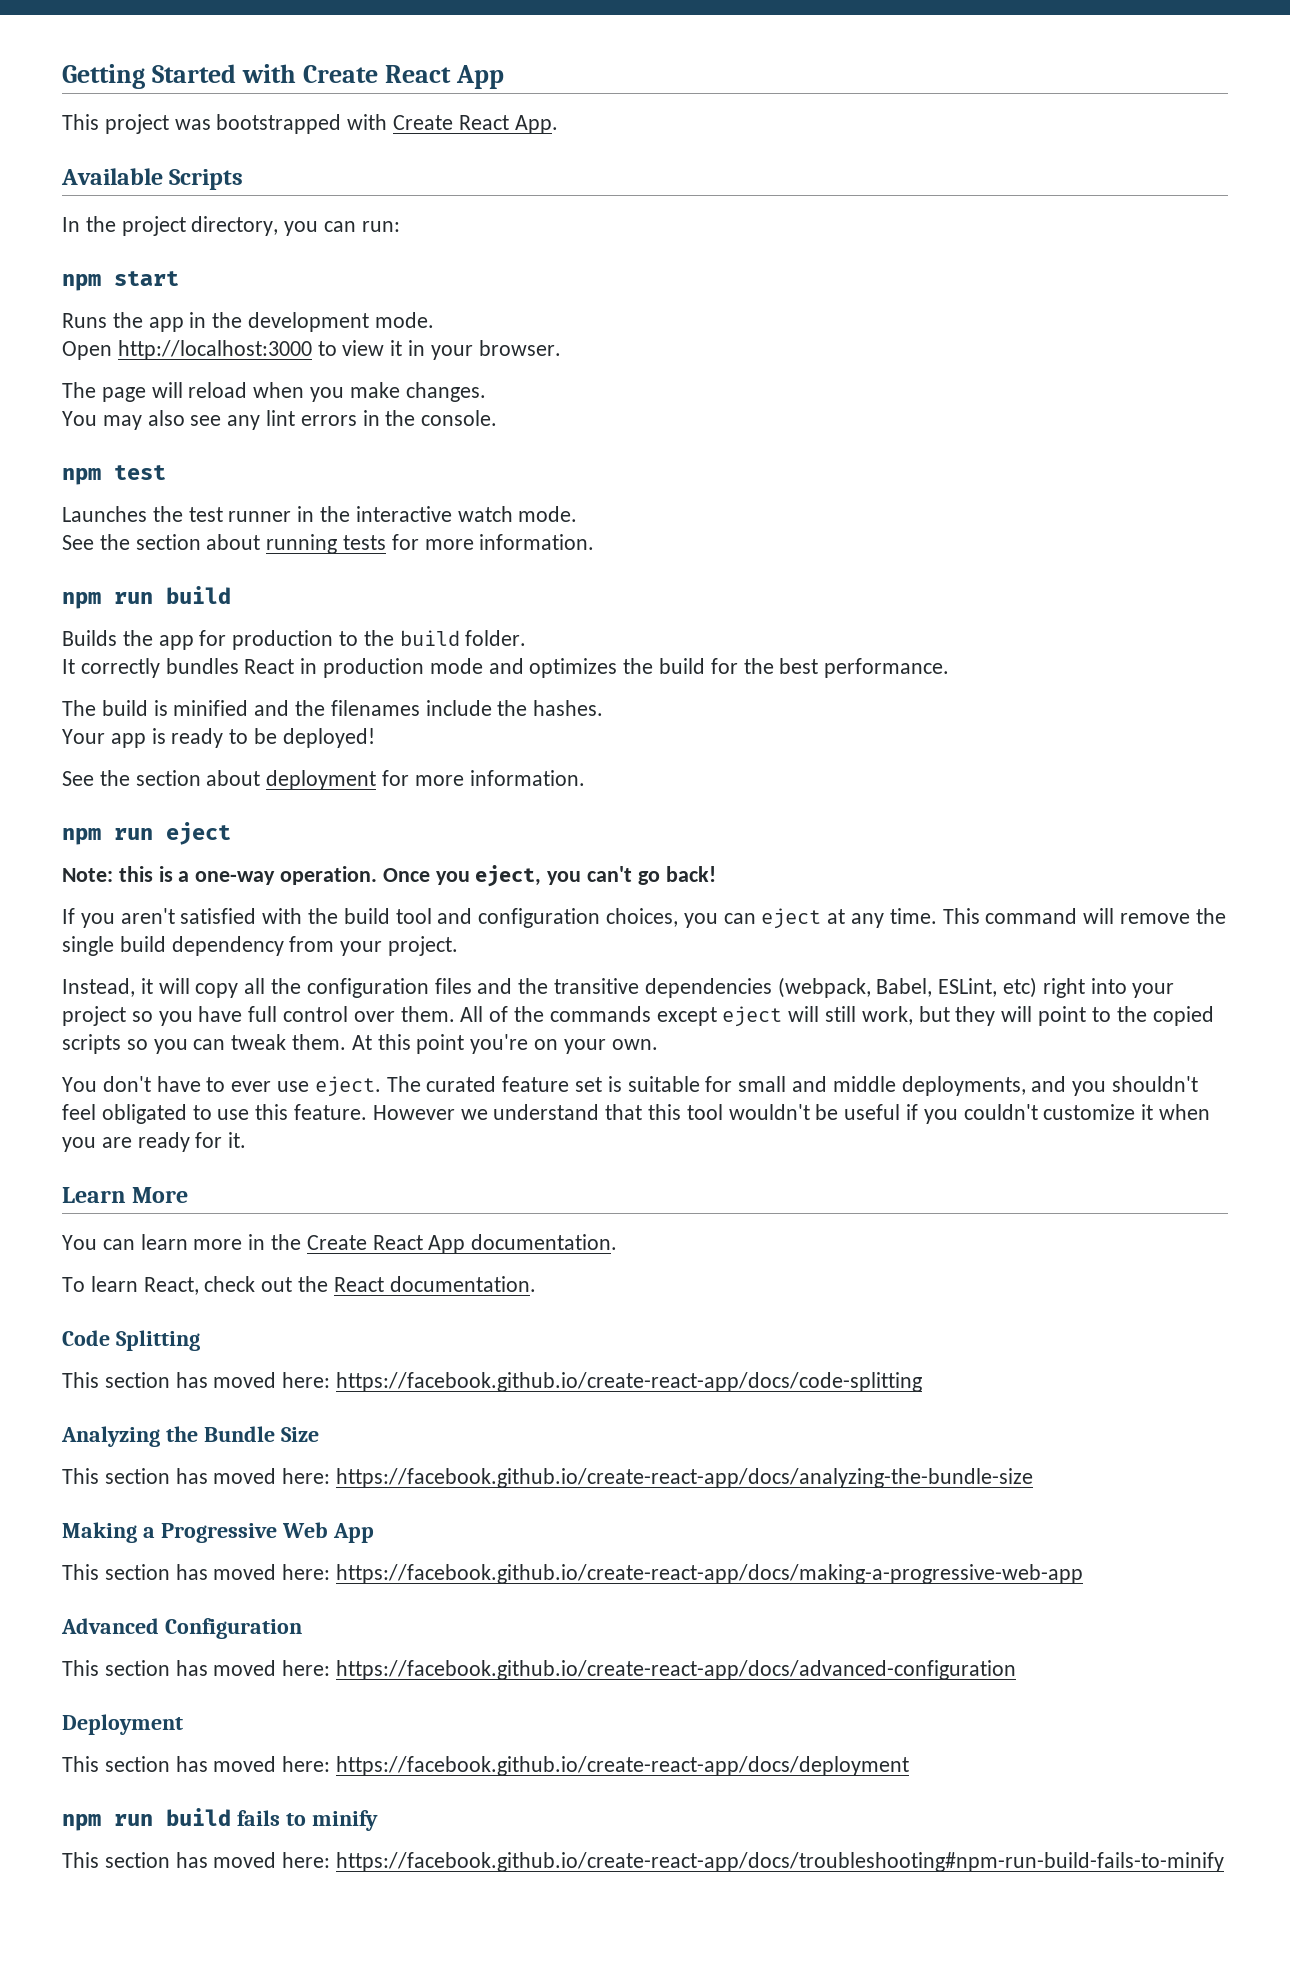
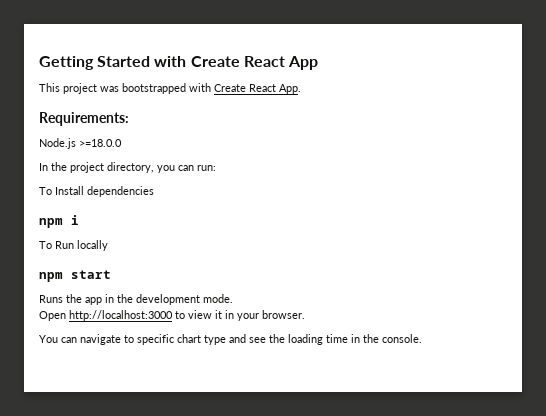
- Available Scripts
+ Requirements:
+ Node.js >=18.0.0
+ To Install dependencies
+ npm i
+ To Run locally
- The page will reload when you make changes.
- You may also see any lint errors in the console.
- npm test
- Launches the test runner in the interactive watch mode.
- See the section about running tests for more information.
- npm run build
- Builds the app for production to the build folder.
- It correctly bundles React in production mode and optimizes the build for the best performance.
- The build is minified and the filenames include the hashes.
- Your app is ready to be deployed!
- See the section about deployment for more information.
- npm run eject
- Note: this is a one-way operation. Once you eject, you can't go back!
- If you aren't satisfied with the build tool and configuration choices, you can eject at any time. This command will remove the single build dependency from your project.
- Instead, it will copy all the configuration files and the transitive dependencies (webpack, Babel, ESLint, etc) right into your project so you have full control over them. All of the commands except eject will still work, but they will point to the copied scripts so you can tweak them. At this point you're on your own.
- You don't have to ever use eject. The curated feature set is suitable for small and middle deployments, and you shouldn't feel obligated to use this feature. However we understand that this tool wouldn't be useful if you couldn't customize it when you are ready for it.
- Learn More
- You can learn more in the Create React App documentation.
- To learn React, check out the React documentation.
- Code Splitting
- This section has moved here: https://facebook.github.io/create-react-app/docs/code-splitting
- Analyzing the Bundle Size
- This section has moved here: https://facebook.github.io/create-react-app/docs/analyzing-the-bundle-size
- Making a Progressive Web App
- This section has moved here: https://facebook.github.io/create-react-app/docs/making-a-progressive-web-app
- Advanced Configuration
- This section has moved here: https://facebook.github.io/create-react-app/docs/advanced-configuration
- Deployment
- This section has moved here: https://facebook.github.io/create-react-app/docs/deployment
- npm run build fails to minify
- This section has moved here: https://facebook.github.io/create-react-app/docs/troubleshooting#npm-run-build-fails-to-minify
+ You can navigate to specific chart type and see the loading time in the console.

